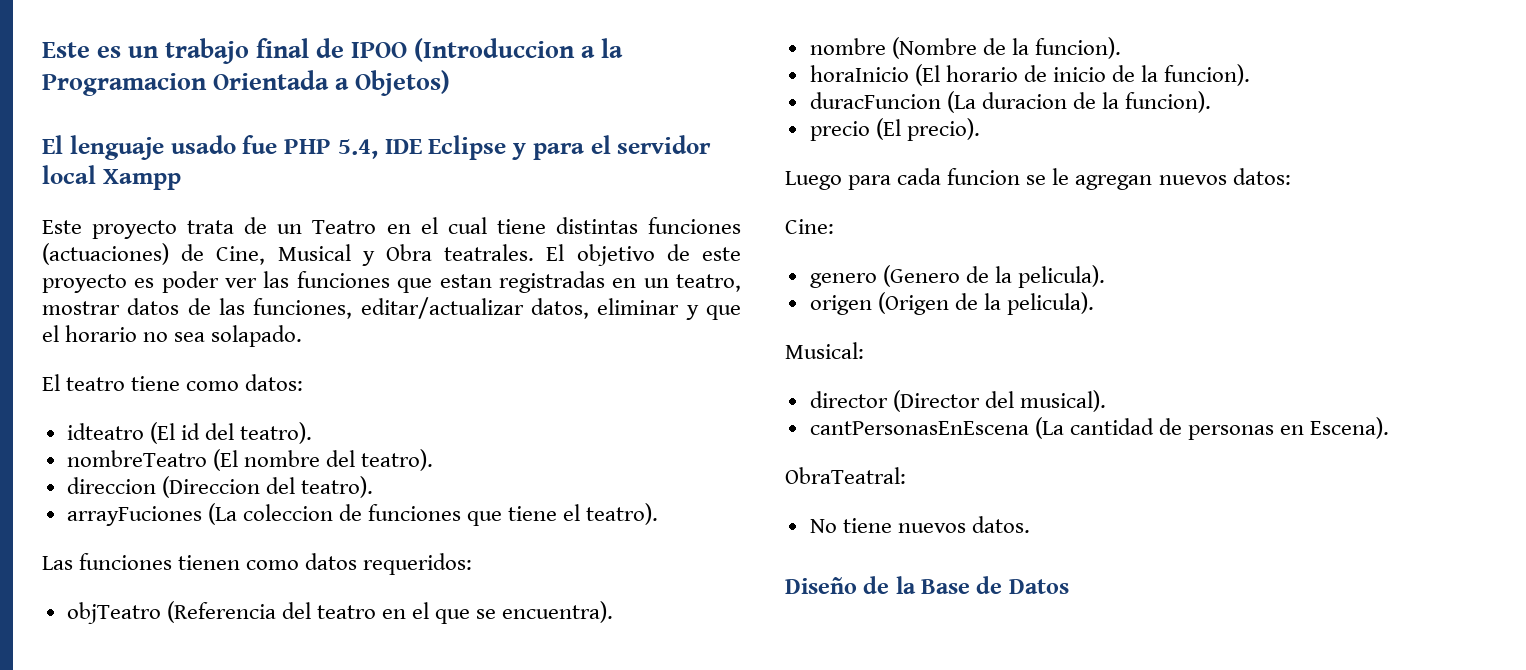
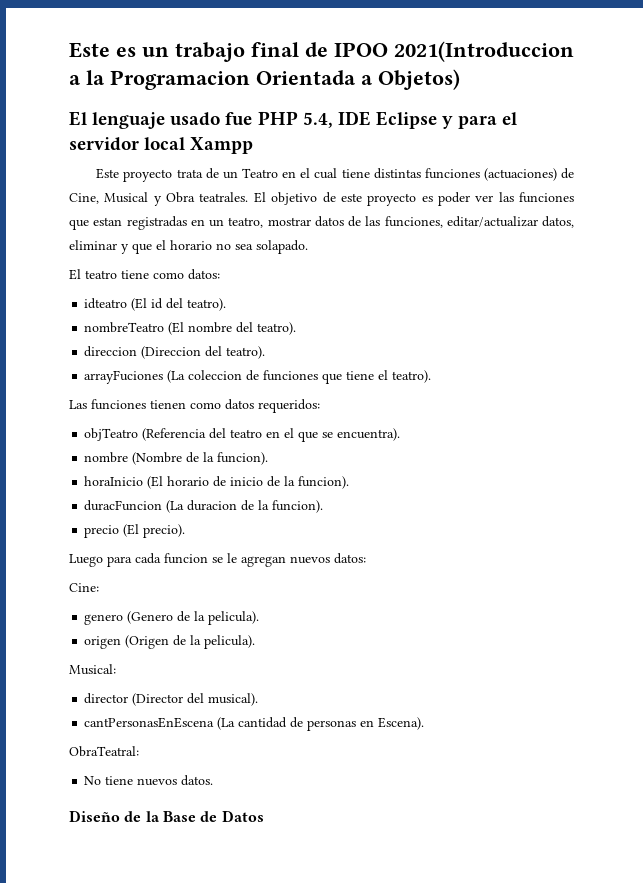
- Este es un trabajo final de IPOO (Introduccion a la Programacion Orientada a Objetos)
+ Este es un trabajo final de IPOO 2021(Introduccion a la Programacion Orientada a Objetos)

